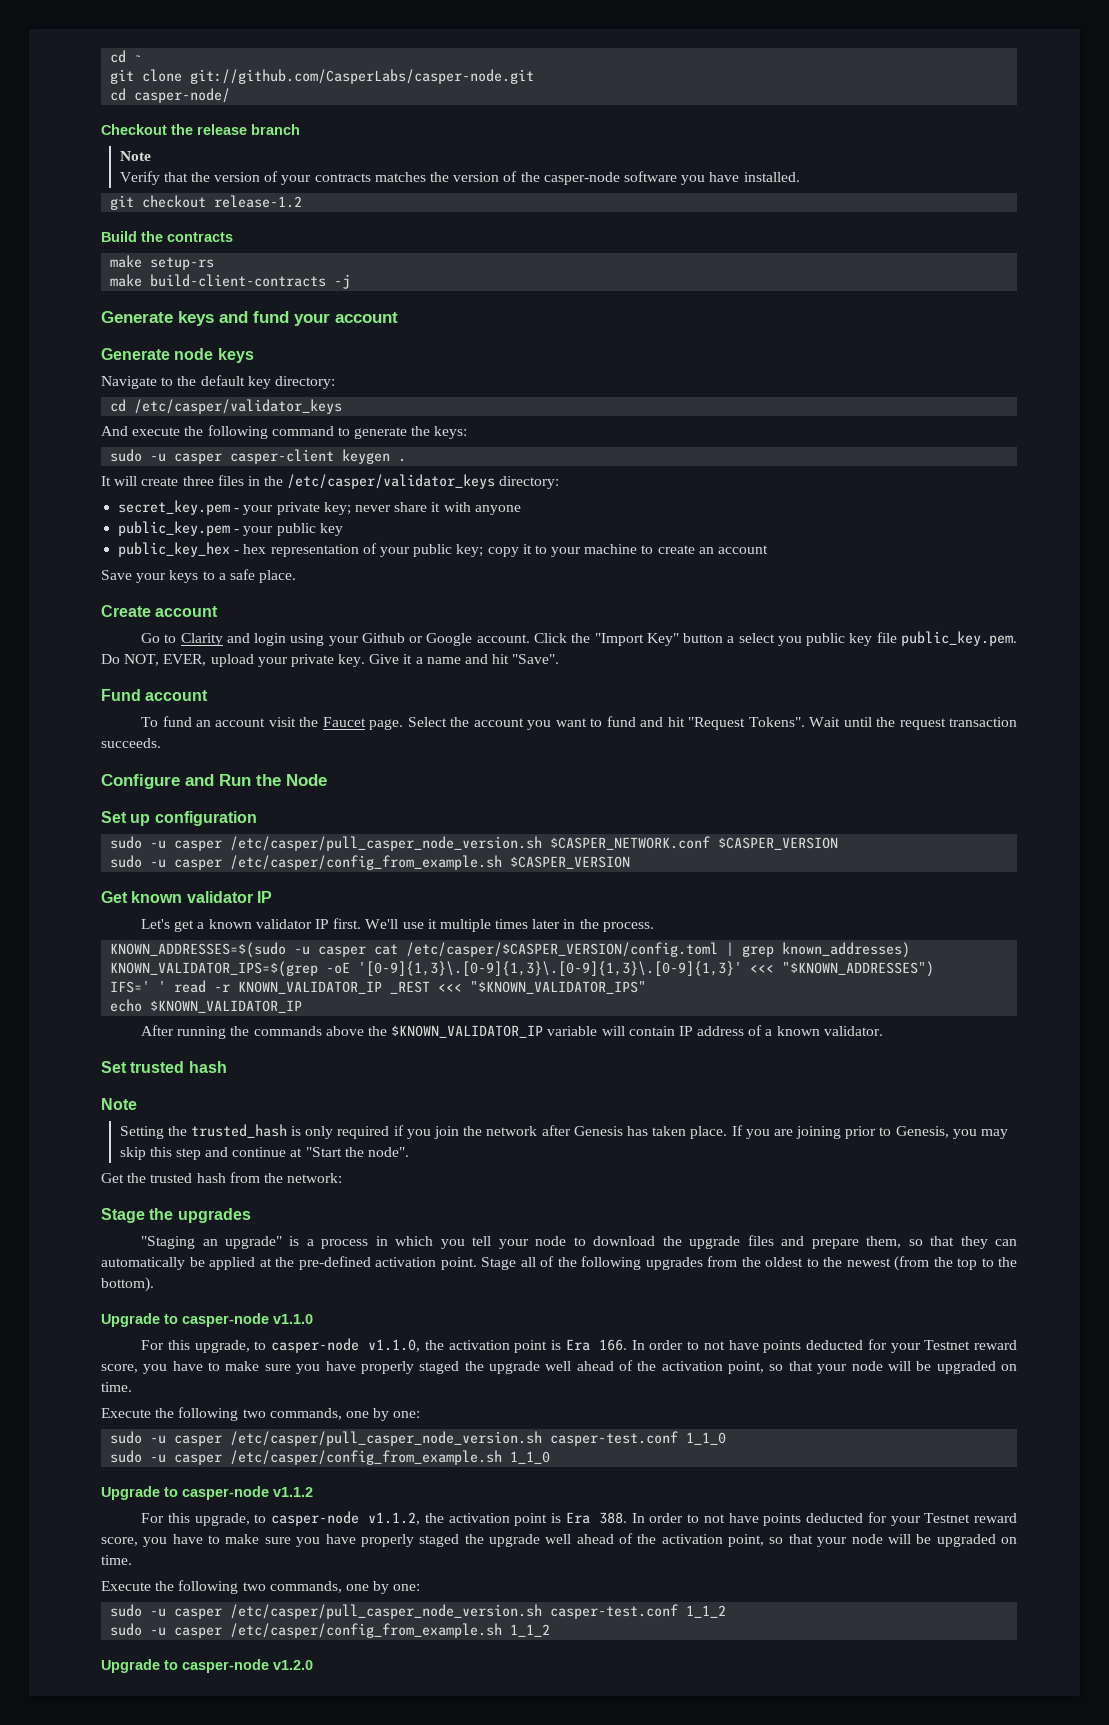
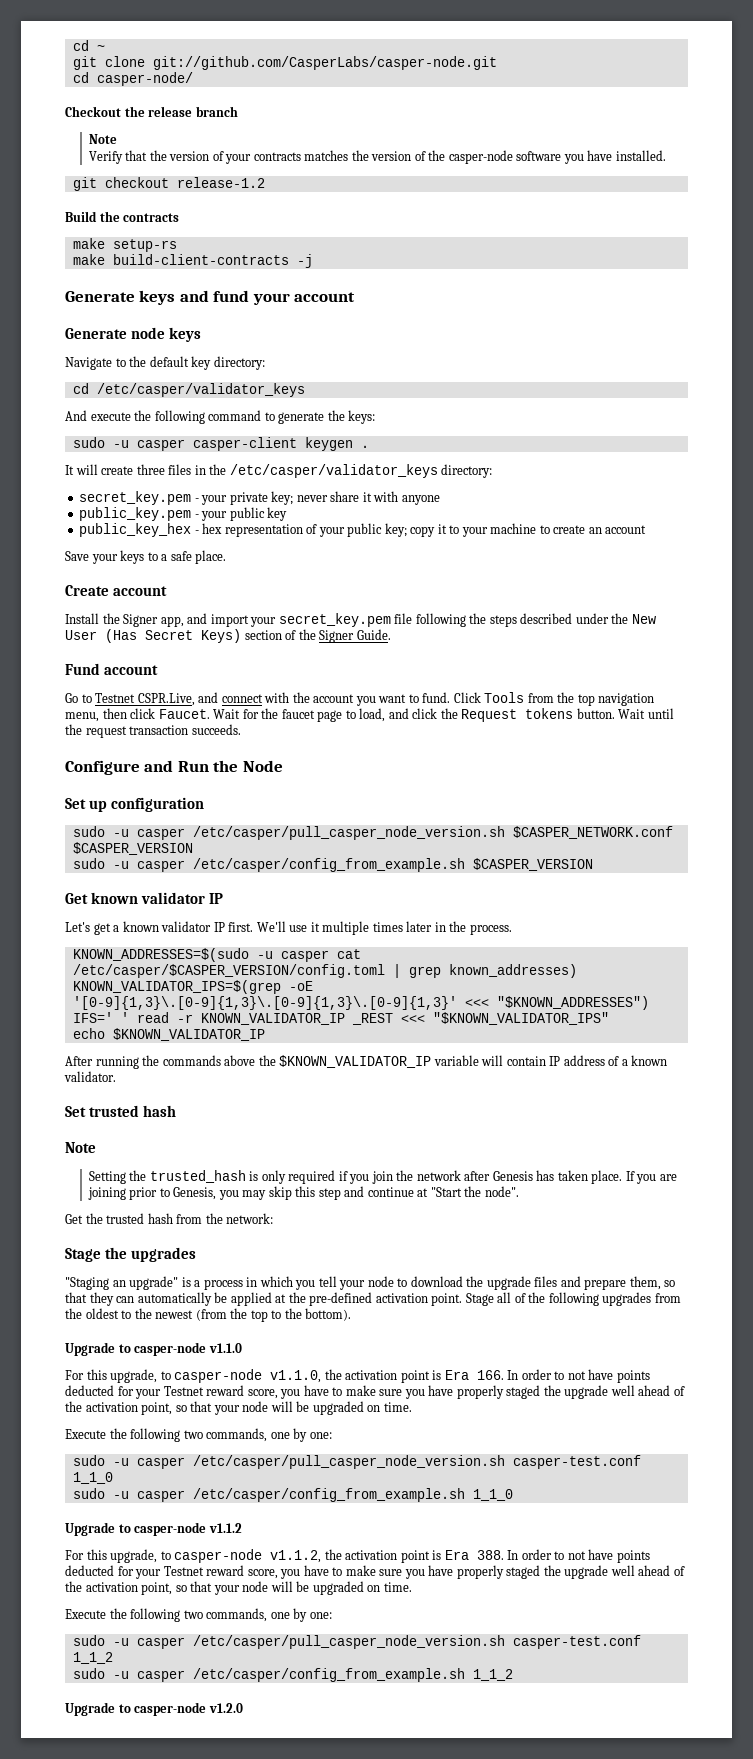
- Go to Clarity and login using your Github or Google account. Click the "Import Key" button a select you public key file public_key.pem. Do NOT, EVER, upload your private key. Give it a name and hit "Save".
+ Install the Signer app, and import your secret_key.pem file following the steps described under the New User (Has Secret Keys) section of the Signer Guide.
  Fund account
- To fund an account visit the Faucet page. Select the account you want to fund and hit "Request Tokens".
+ Go to Testnet CSPR.Live, and connect with the account you want to fund. Click Tools from the top navigation menu, then click Faucet. Wait for the faucet page to load, and click the Request tokens button.

